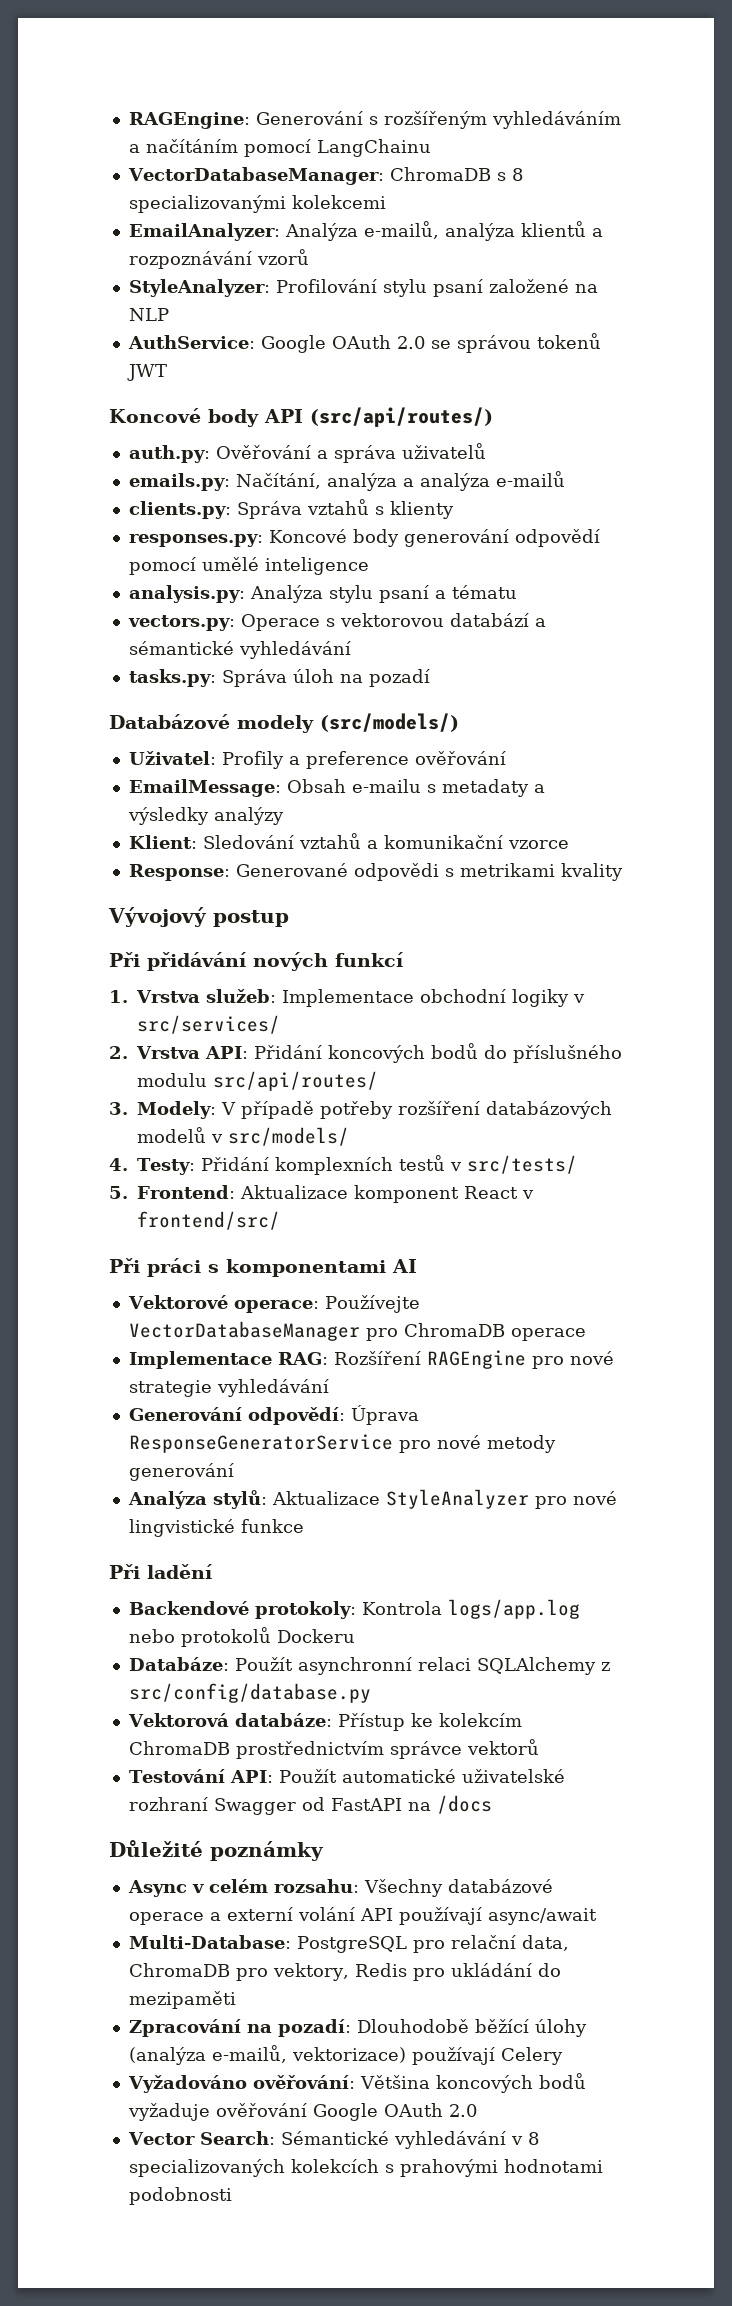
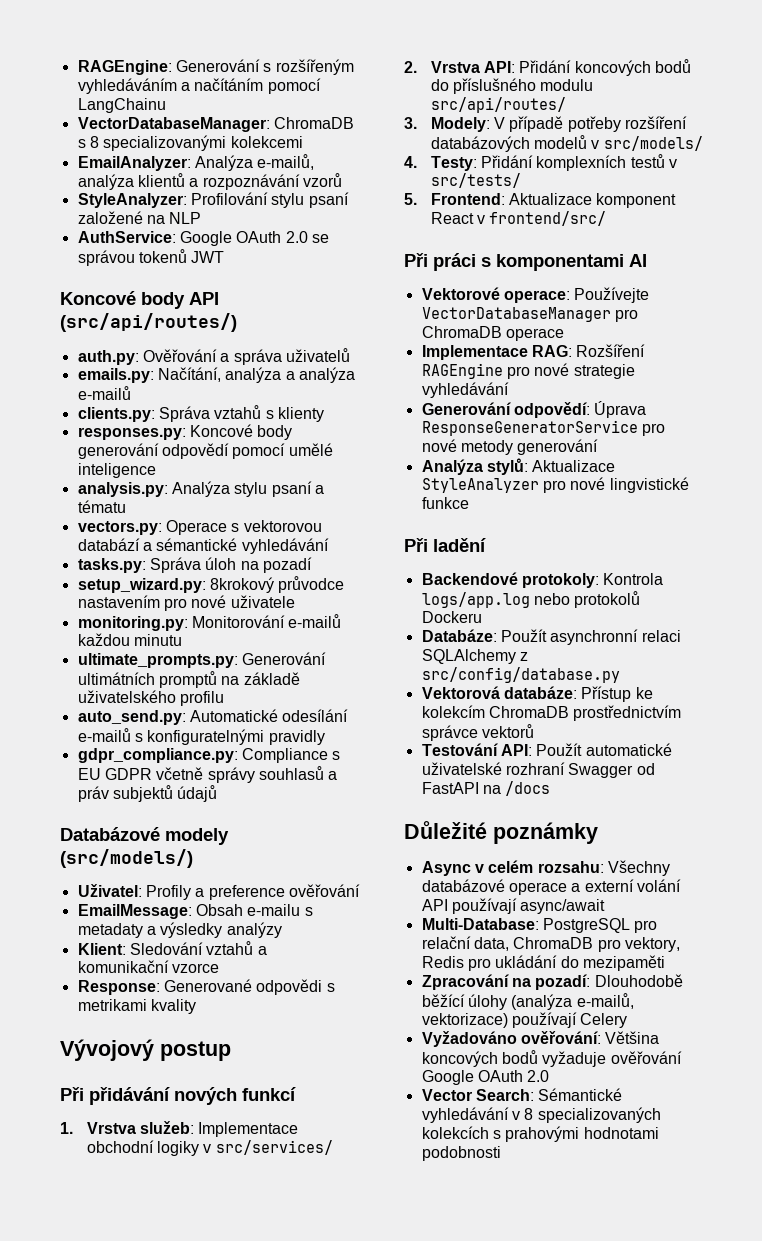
+ setup_wizard.py: 8krokový průvodce nastavením pro nové uživatele
+ monitoring.py: Monitorování e-mailů každou minutu
+ ultimate_prompts.py: Generování ultimátních promptů na základě uživatelského profilu
+ auto_send.py: Automatické odesílání e-mailů s konfiguratelnými pravidly
+ gdpr_compliance.py: Compliance s EU GDPR včetně správy souhlasů a práv subjektů údajů

